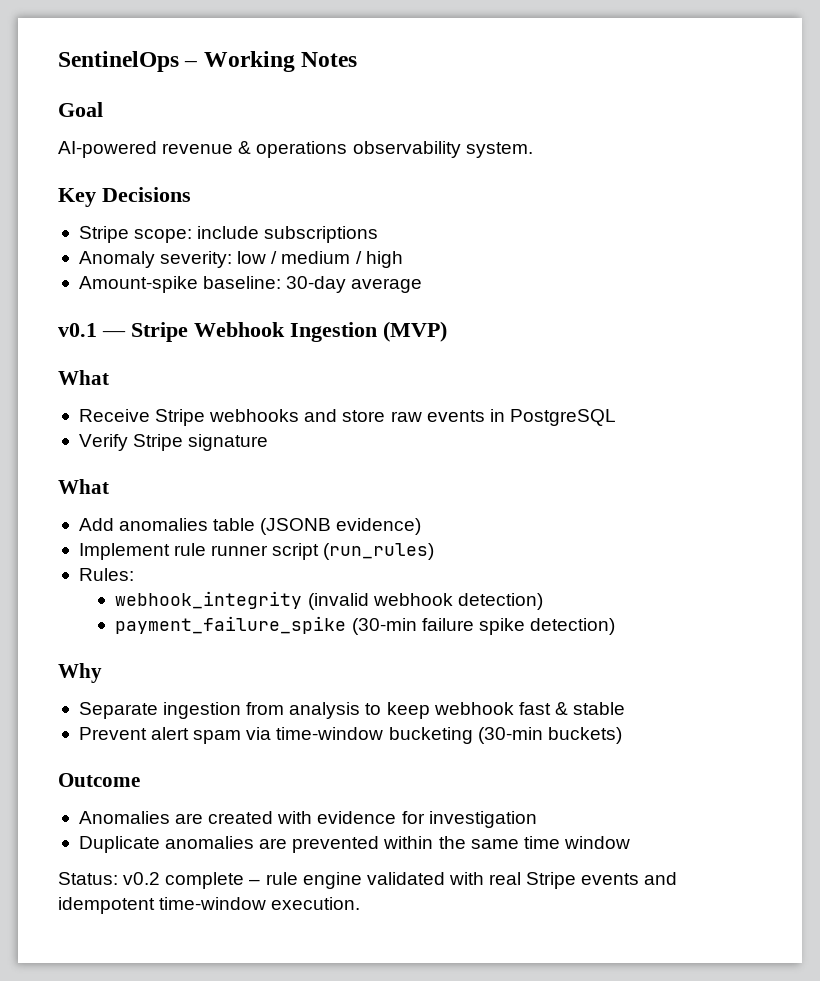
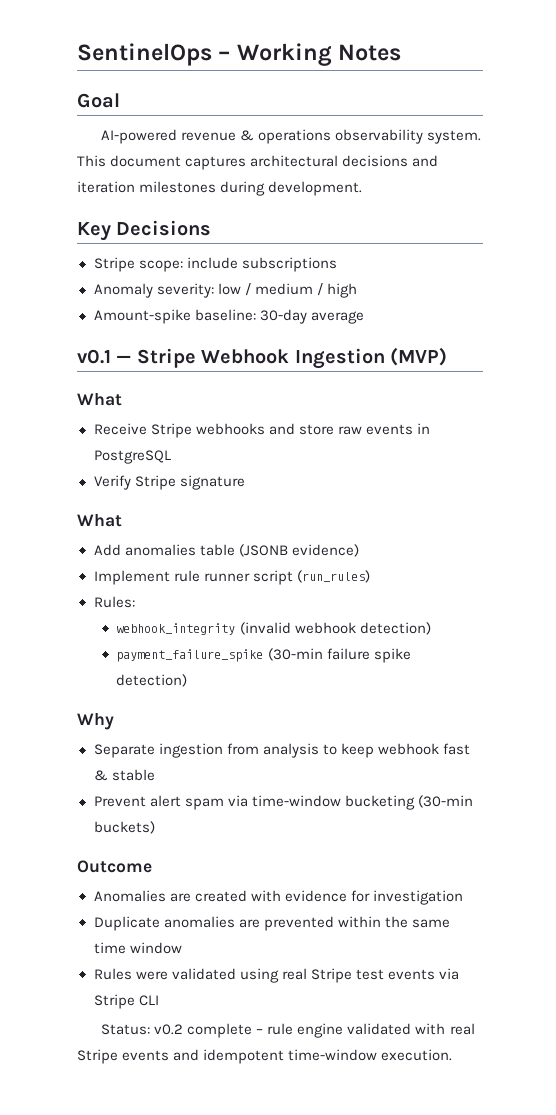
+ This document captures architectural decisions and iteration milestones during development.
+ Rules were validated using real Stripe test events via Stripe CLI

